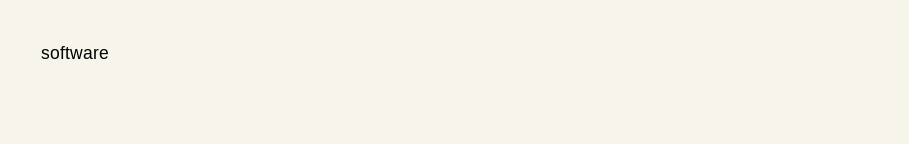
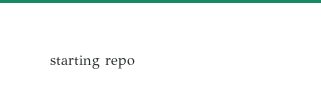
- software
+ starting repo

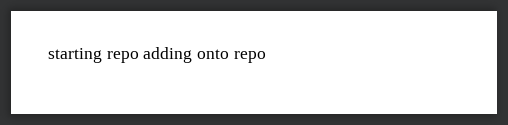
- starting repo
+ starting repo adding onto repo

